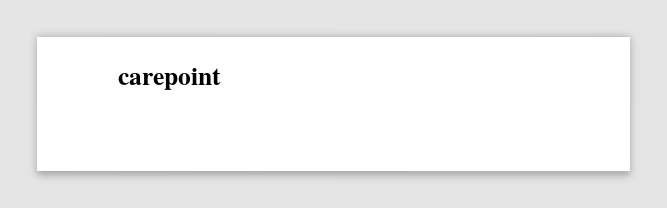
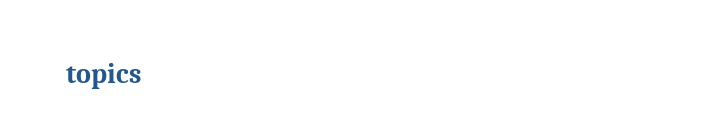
- carepoint
+ topics

